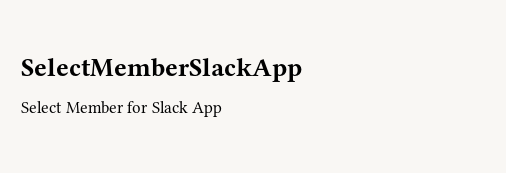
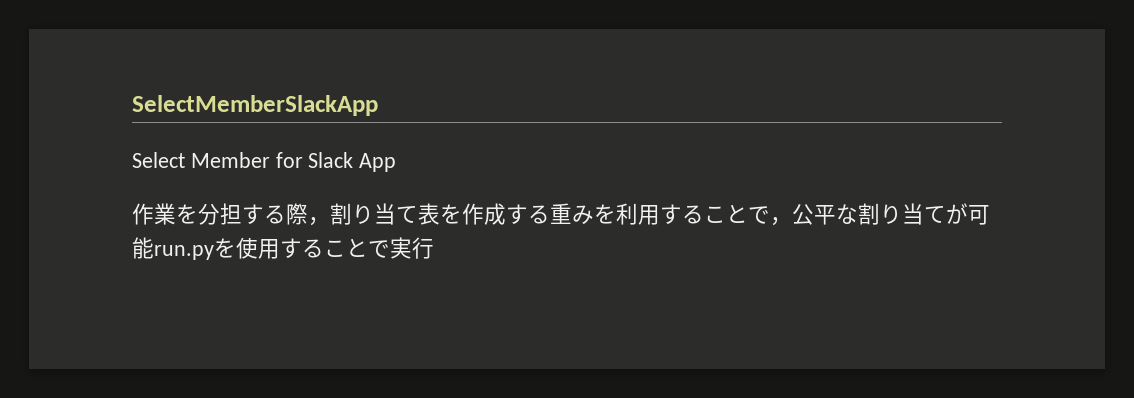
+ 作業を分担する際，割り当て表を作成する重みを利用することで，公平な割り当てが可能run.pyを使用することで実行

